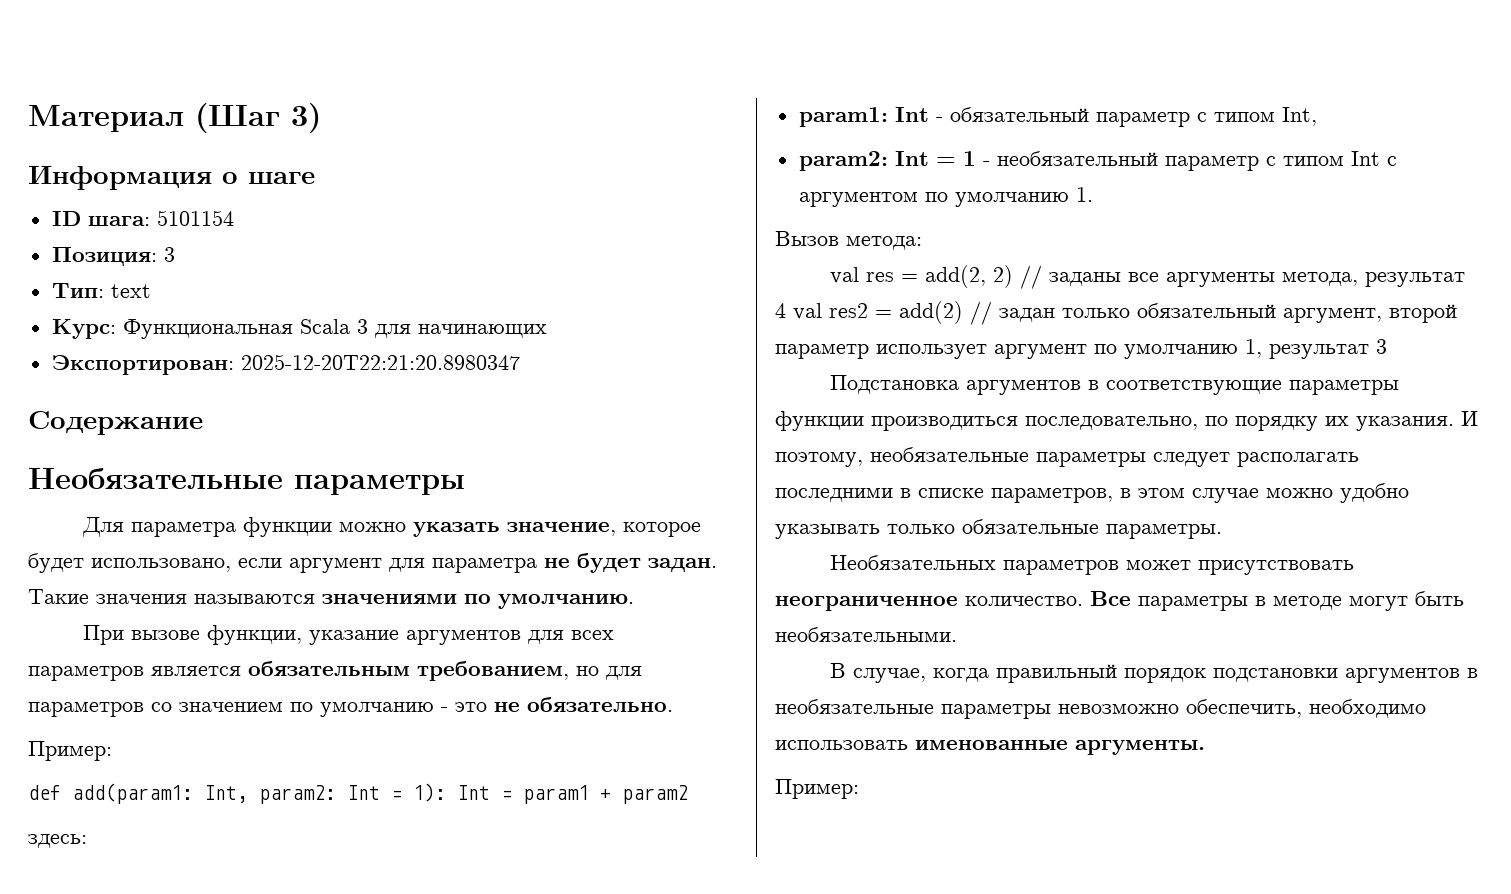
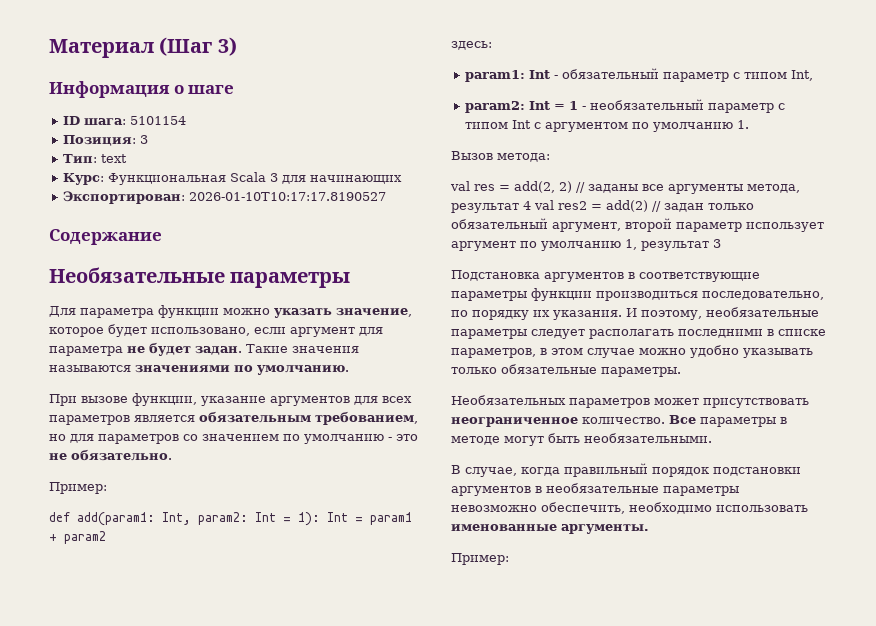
- Экспортирован: 2025-12-20T22:21:20.8980347
+ Экспортирован: 2026-01-10T10:17:17.8190527

